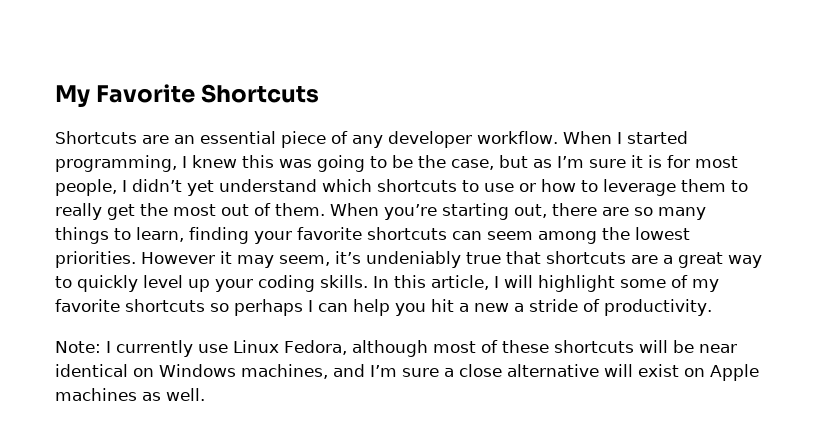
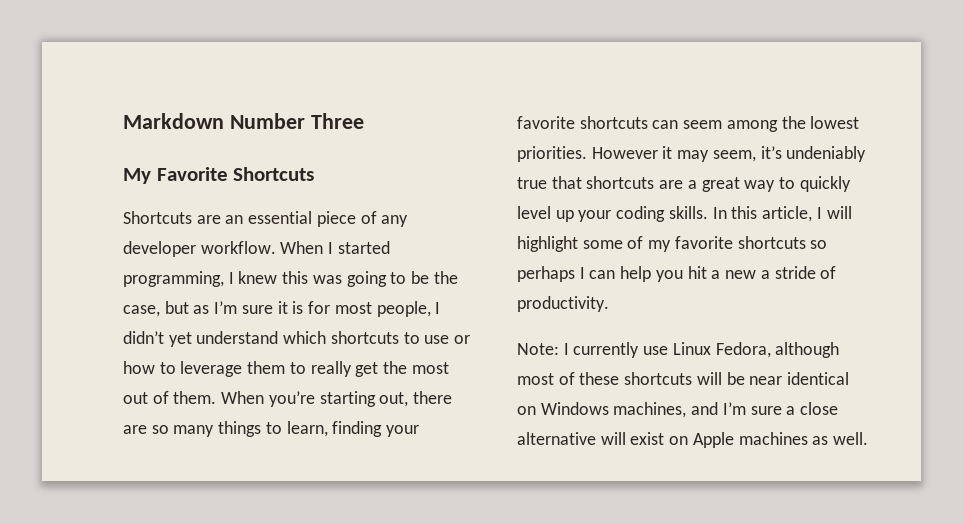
+ Markdown Number Three

